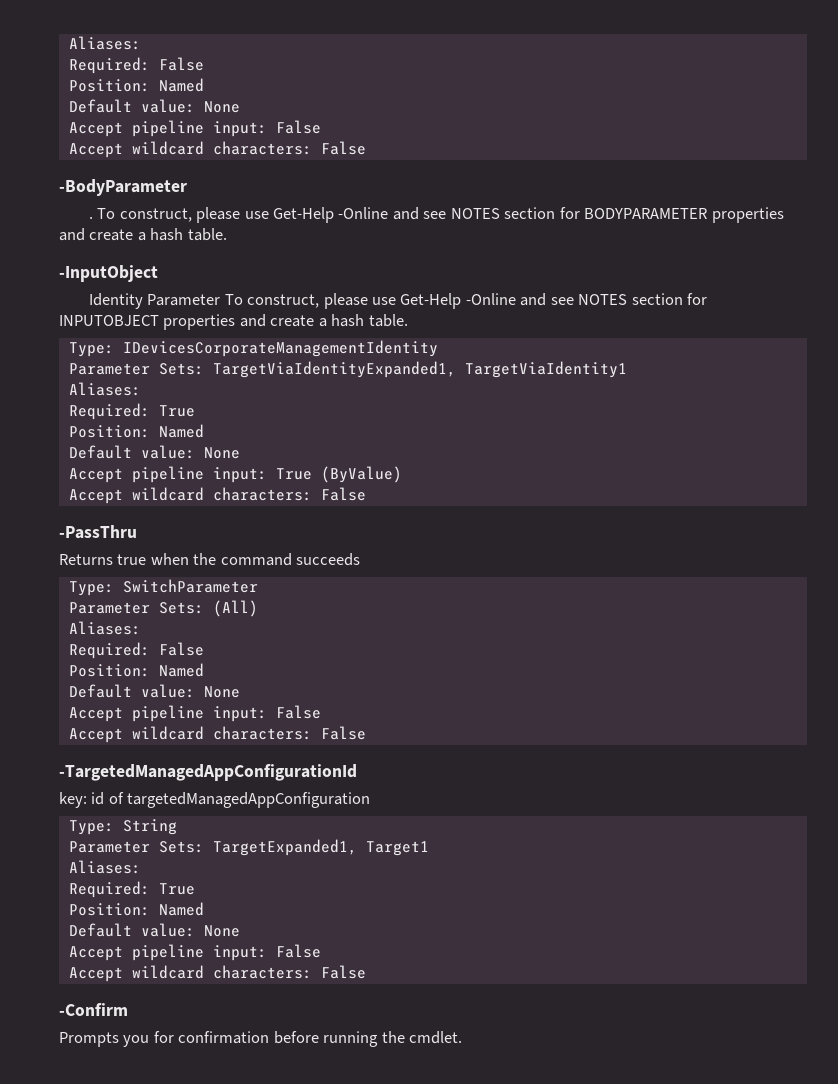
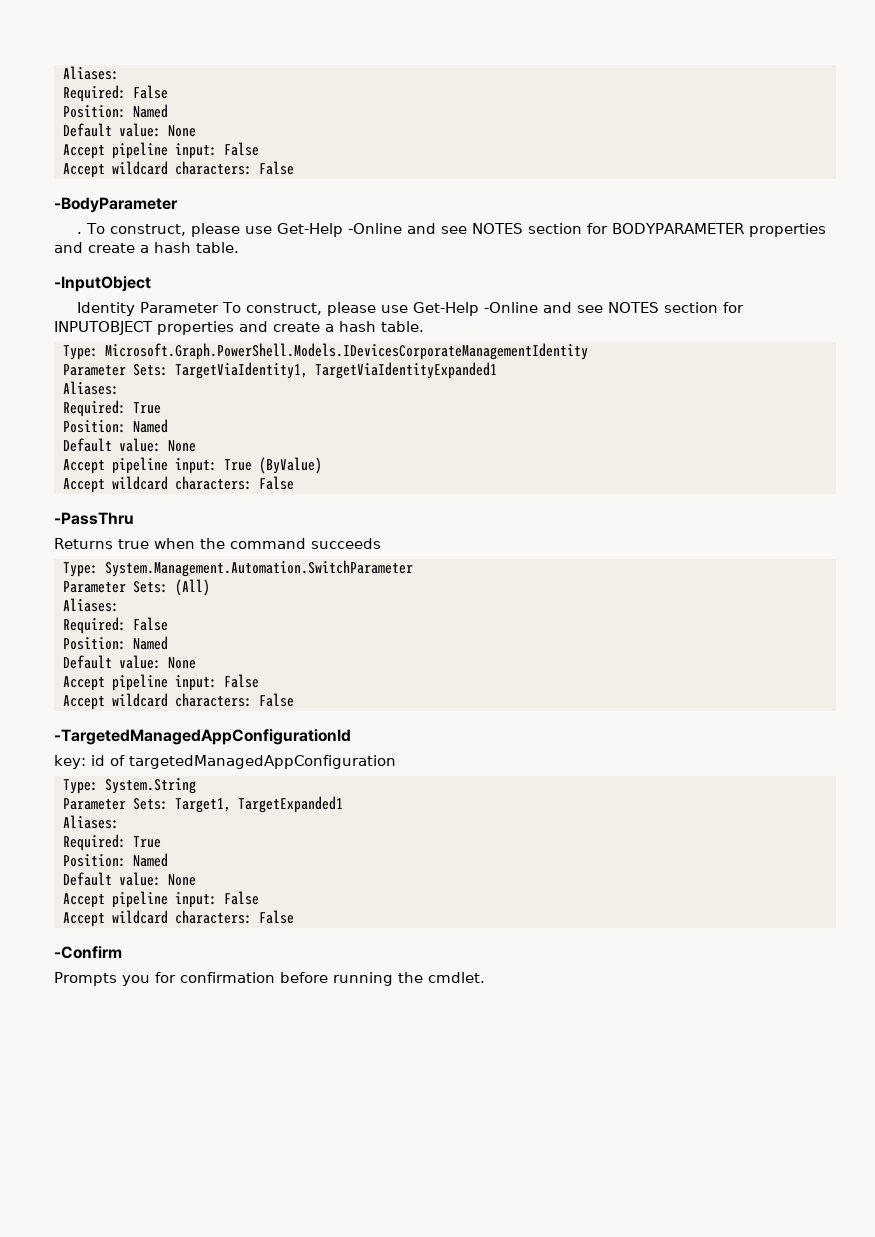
- Type: IDevicesCorporateManagementIdentity
- Parameter Sets: TargetViaIdentityExpanded1, TargetViaIdentity1
+ Type: Microsoft.Graph.PowerShell.Models.IDevicesCorporateManagementIdentity
+ Parameter Sets: TargetViaIdentity1, TargetViaIdentityExpanded1
- Type: SwitchParameter
+ Type: System.Management.Automation.SwitchParameter
- Type: String
- Parameter Sets: TargetExpanded1, Target1
+ Type: System.String
+ Parameter Sets: Target1, TargetExpanded1

